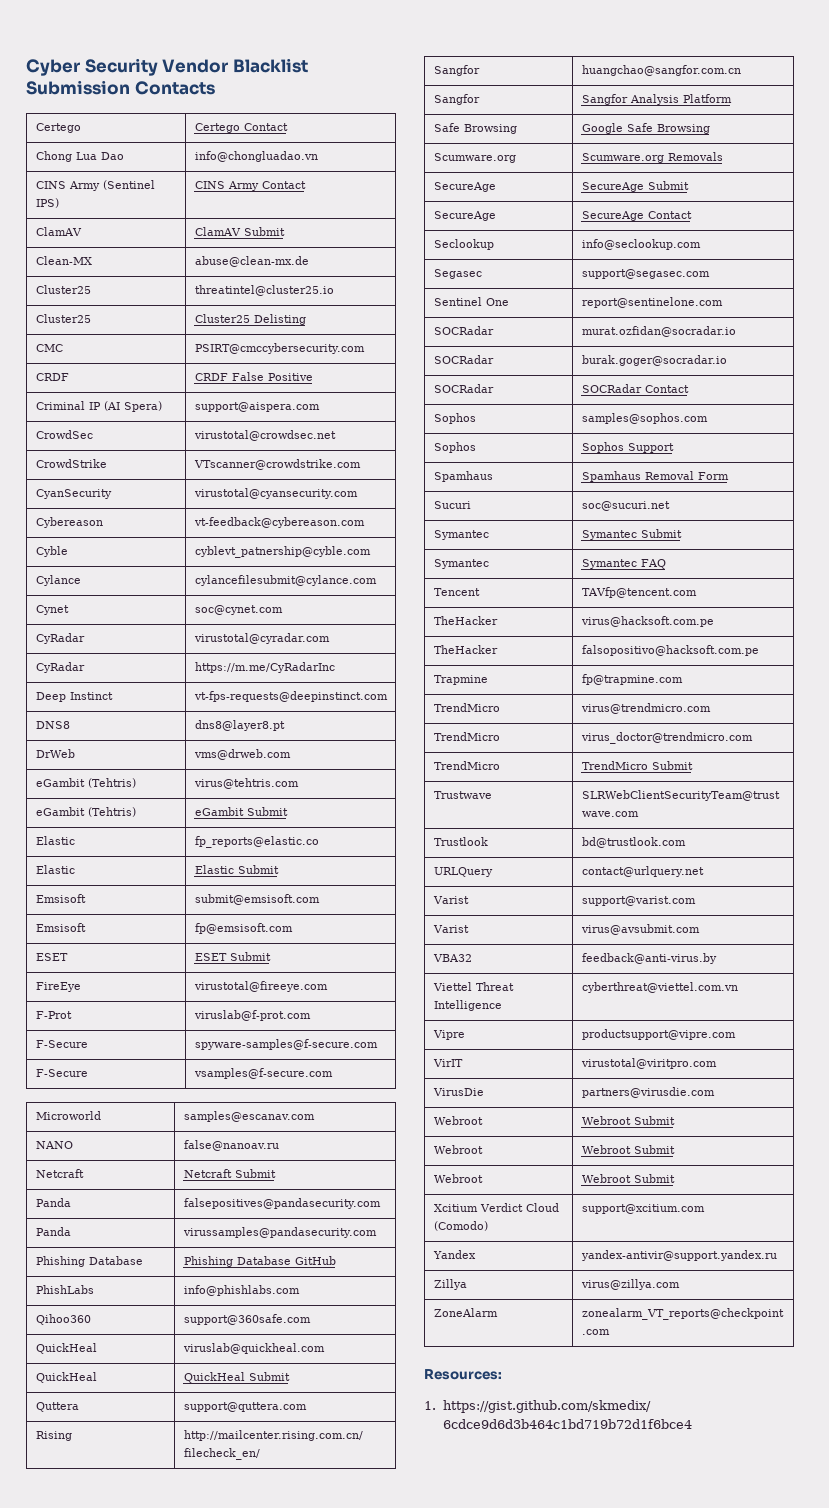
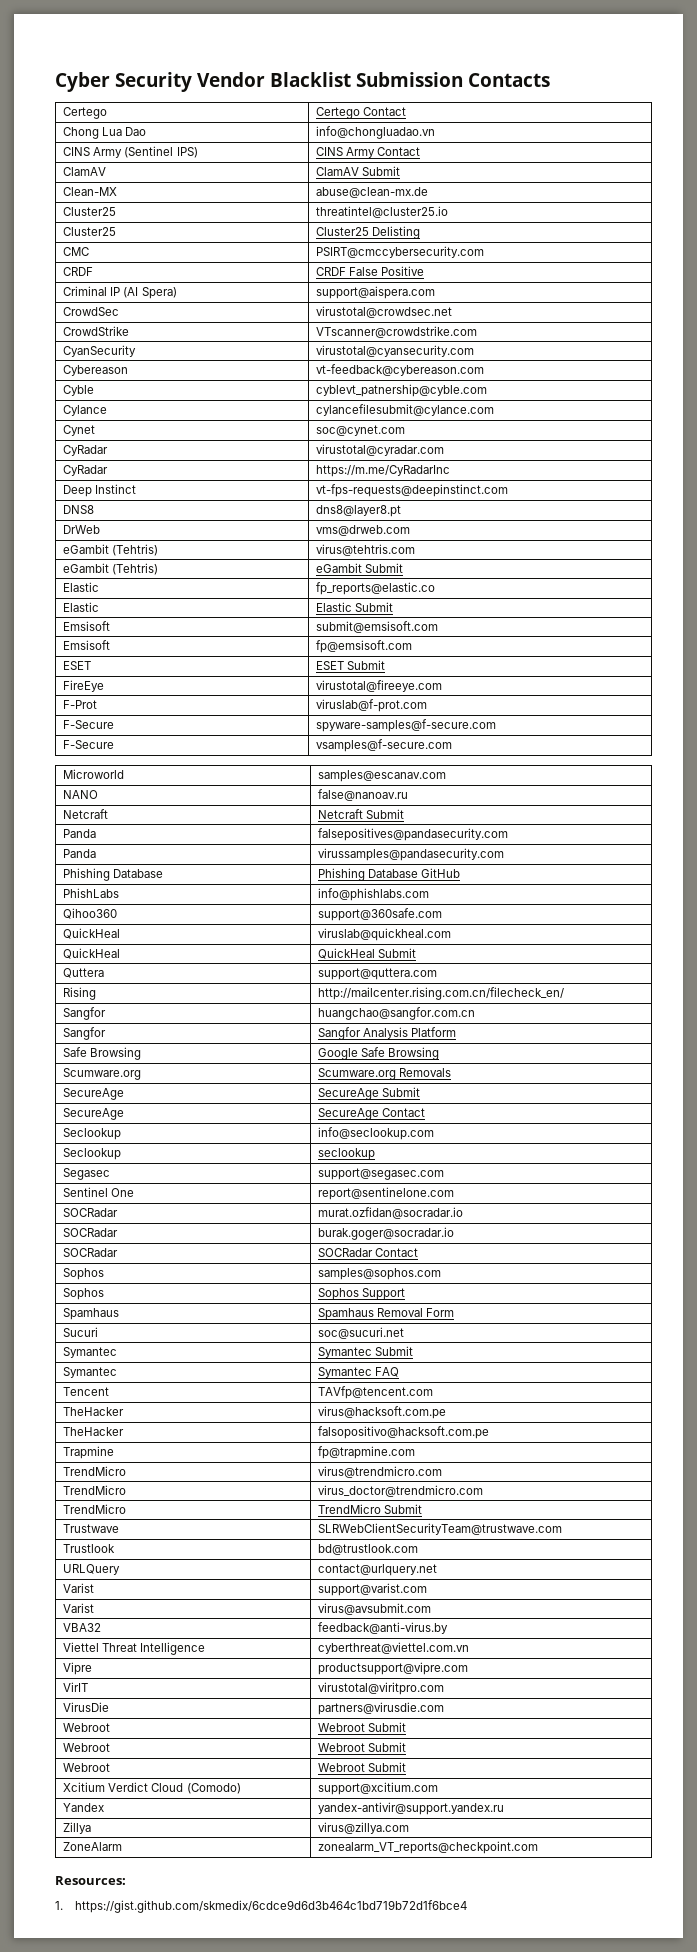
+ Seclookup | seclookup

